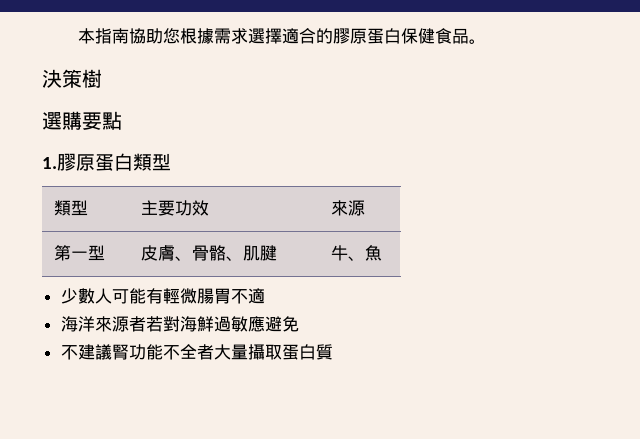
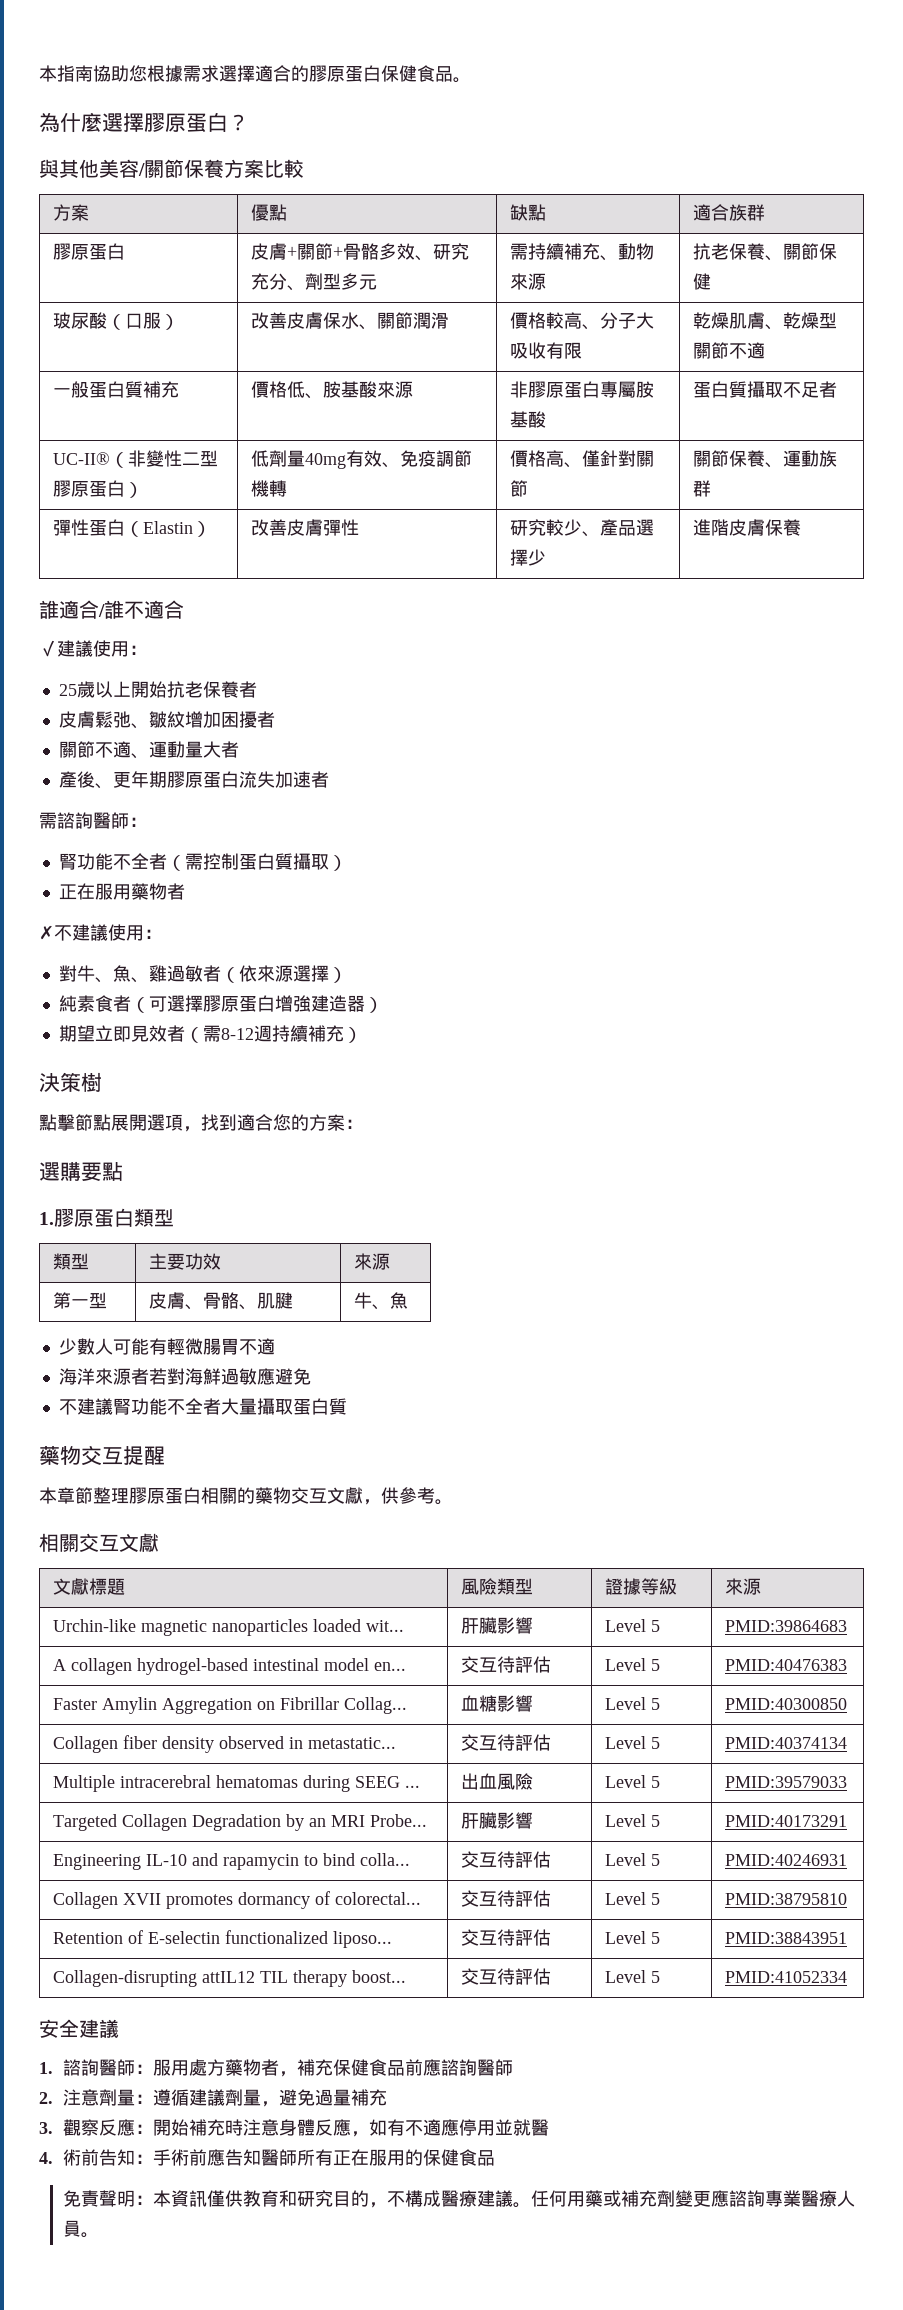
+ 為什麼選擇膠原蛋白？
+ 與其他美容/關節保養方案比較
+ 方案 | 優點 | 缺點 | 適合族群
+ 膠原蛋白 | 皮膚+關節+骨骼多效、研究充分、劑型多元 | 需持續補充、動物來源 | 抗老保養、關節保健
+ 玻尿酸（口服） | 改善皮膚保水、關節潤滑 | 價格較高、分子大吸收有限 | 乾燥肌膚、乾燥型關節不適
+ 一般蛋白質補充 | 價格低、胺基酸來源 | 非膠原蛋白專屬胺基酸 | 蛋白質攝取不足者
+ UC-II®（非變性二型膠原蛋白） | 低劑量40mg有效、免疫調節機轉 | 價格高、僅針對關節 | 關節保養、運動族群
+ 彈性蛋白（Elastin） | 改善皮膚彈性 | 研究較少、產品選擇少 | 進階皮膚保養
+ 誰適合/誰不適合
+ ✓建議使用：
+ 25歲以上開始抗老保養者
+ 皮膚鬆弛、皺紋增加困擾者
+ 關節不適、運動量大者
+ 產後、更年期膠原蛋白流失加速者
+ 需諮詢醫師：
+ 腎功能不全者（需控制蛋白質攝取）
+ 正在服用藥物者
+ ✗不建議使用：
+ 對牛、魚、雞過敏者（依來源選擇）
+ 純素食者（可選擇膠原蛋白增強建造器）
+ 期望立即見效者（需8-12週持續補充）
  決策樹
+ 點擊節點展開選項，找到適合您的方案：
+ 藥物交互提醒
+ 本章節整理膠原蛋白相關的藥物交互文獻，供參考。
+ 相關交互文獻
+ 文獻標題 | 風險類型 | 證據等級 | 來源
+ Urchin-like magnetic nanoparticles loaded wit... | 肝臟影響 | Level 5 | PMID:39864683
+ A collagen hydrogel-based intestinal model en... | 交互待評估 | Level 5 | PMID:40476383
+ Faster Amylin Aggregation on Fibrillar Collag... | 血糖影響 | Level 5 | PMID:40300850
+ Collagen fiber density observed in metastatic... | 交互待評估 | Level 5 | PMID:40374134
+ Multiple intracerebral hematomas during SEEG ... | 出血風險 | Level 5 | PMID:39579033
+ Targeted Collagen Degradation by an MRI Probe... | 肝臟影響 | Level 5 | PMID:40173291
+ Engineering IL-10 and rapamycin to bind colla... | 交互待評估 | Level 5 | PMID:40246931
+ Collagen XVII promotes dormancy of colorectal... | 交互待評估 | Level 5 | PMID:38795810
+ Retention of E-selectin functionalized liposo... | 交互待評估 | Level 5 | PMID:38843951
+ Collagen-disrupting attIL12 TIL therapy boost... | 交互待評估 | Level 5 | PMID:41052334
+ 安全建議
+ 1.諮詢醫師：服用處方藥物者，補充保健食品前應諮詢醫師
+ 2.注意劑量：遵循建議劑量，避免過量補充
+ 3.觀察反應：開始補充時注意身體反應，如有不適應停用並就醫
+ 4.術前告知：手術前應告知醫師所有正在服用的保健食品
+ 免責聲明：本資訊僅供教育和研究目的，不構成醫療建議。任何用藥或補充劑變更應諮詢專業醫療人員。

